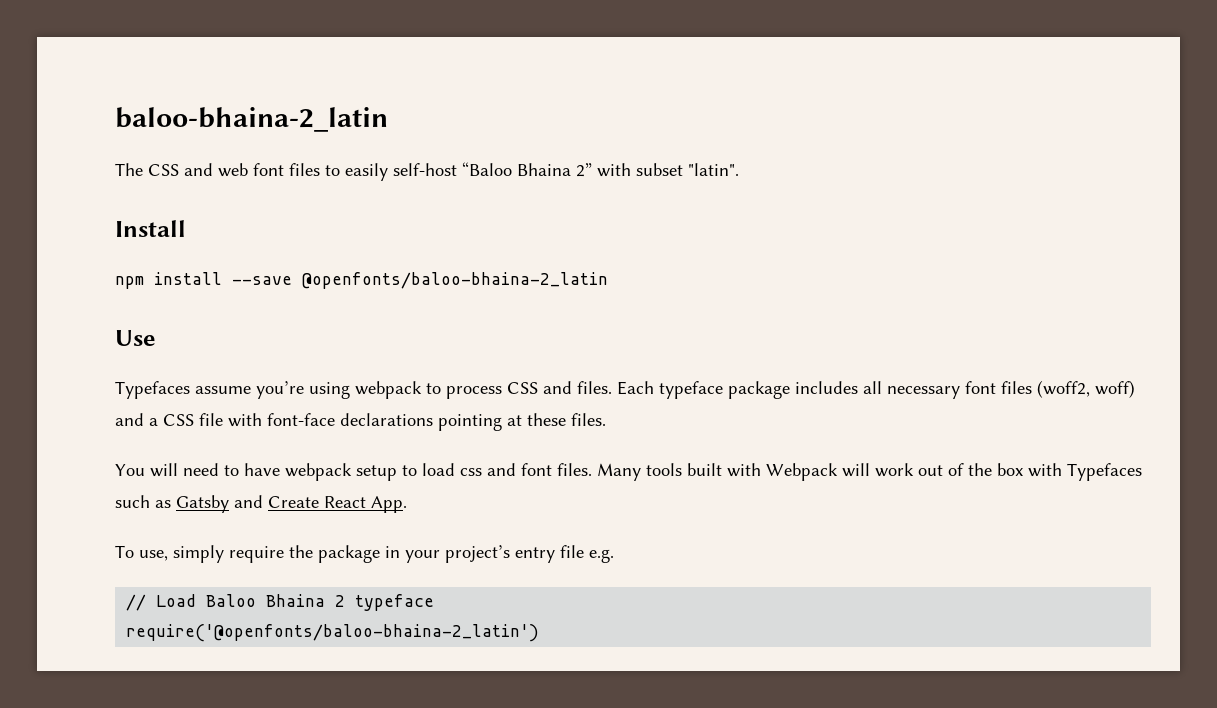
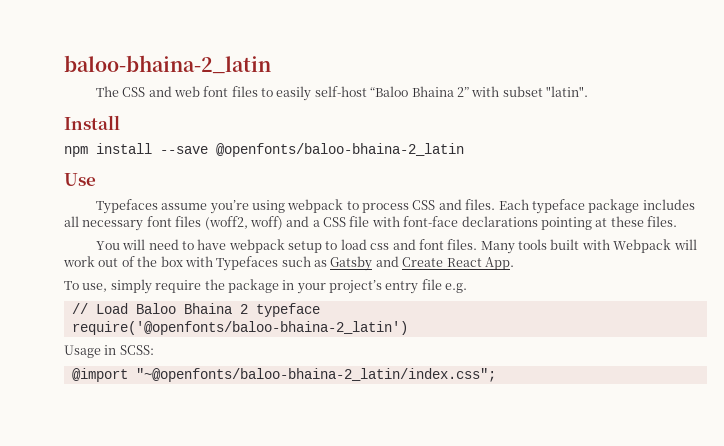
+ Usage in SCSS:
+ @import "~@openfonts/baloo-bhaina-2_latin/index.css";

